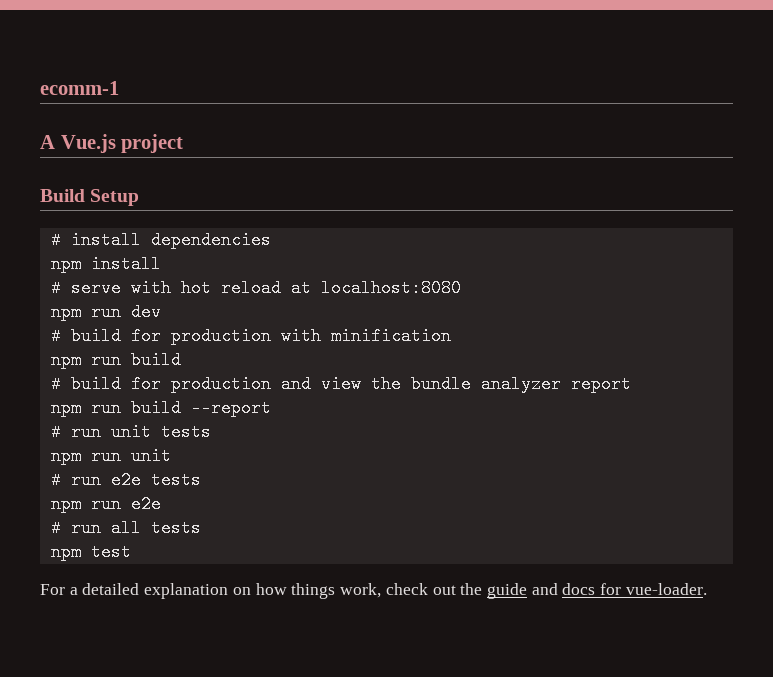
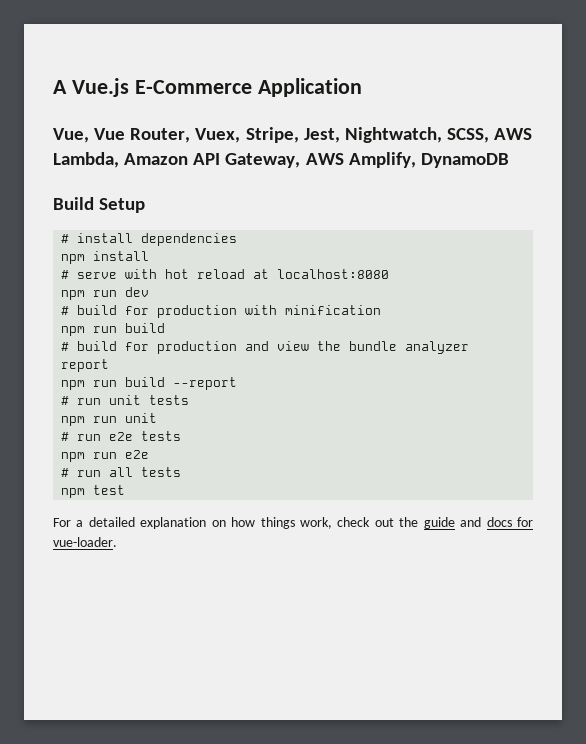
- ecomm-1
- A Vue.js project
+ A Vue.js E-Commerce Application
+ Vue, Vue Router, Vuex, Stripe, Jest, Nightwatch, SCSS, AWS Lambda, Amazon API Gateway, AWS Amplify, DynamoDB

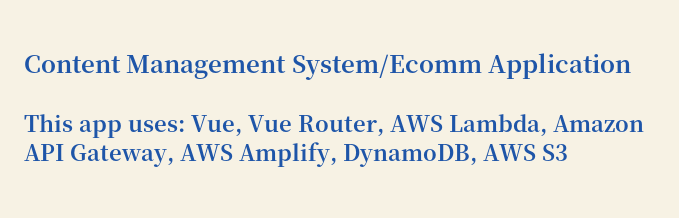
- A Vue.js E-Commerce Application
- Vue, Vue Router, Vuex, Stripe, Jest, Nightwatch, SCSS, AWS Lambda, Amazon API Gateway, AWS Amplify, DynamoDB
- Build Setup
- # install dependencies
- npm install
- # serve with hot reload at localhost:8080
- npm run dev
- # build for production with minification
- npm run build
- # build for production and view the bundle analyzer report
- npm run build --report
- # run unit tests
- npm run unit
- # run e2e tests
- npm run e2e
- # run all tests
- npm test
- For a detailed explanation on how things work, check out the guide and docs for vue-loader.
+ Content Management System/Ecomm Application
+ This app uses: Vue, Vue Router, AWS Lambda, Amazon API Gateway, AWS Amplify, DynamoDB, AWS S3

